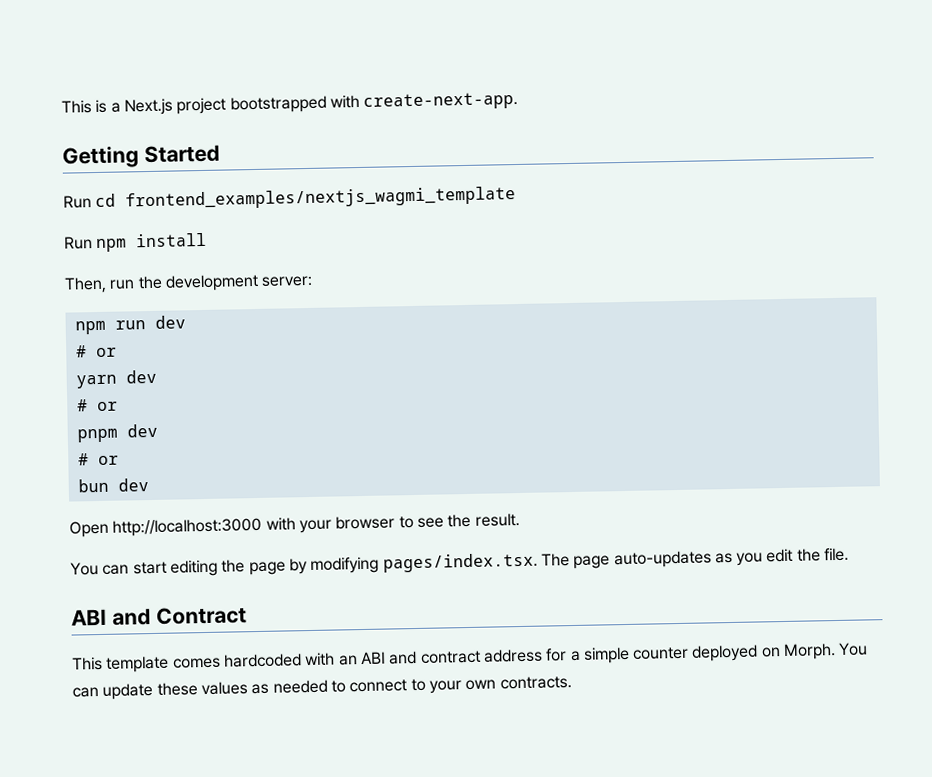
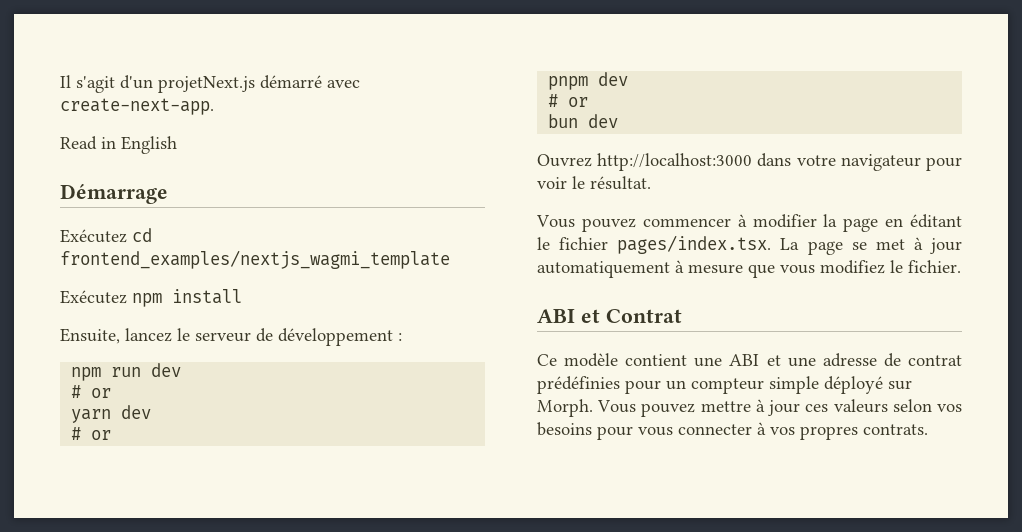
- This is a Next.js project bootstrapped with create-next-app.
- Getting Started
- Run cd frontend_examples/nextjs_wagmi_template
+ Il s'agit d'un projetNext.js démarré avec create-next-app.
+ Read in English
+ Démarrage
+ Exécutez cd frontend_examples/nextjs_wagmi_template
- Run npm install
+ Exécutez npm install
- Then, run the development server:
+ Ensuite, lancez le serveur de développement :
- Open http://localhost:3000 with your browser to see the result.
- You can start editing the page by modifying pages/index.tsx. The page auto-updates as you edit the file.
- ABI and Contract
- This template comes hardcoded with an ABI and contract address for a simple counter deployed on Morph. You can update these values as needed to connect to your own contracts.
+ Ouvrez http://localhost:3000 dans votre navigateur pour voir le résultat.
+ Vous pouvez commencer à modifier la page en éditant le fichier pages/index.tsx. La page se met à jour automatiquement à mesure que vous modifiez le fichier.
+ ABI et Contrat
+ Ce modèle contient une ABI et une adresse de contrat prédéfinies pour un compteur simple déployé sur Morph. Vous pouvez mettre à jour ces valeurs selon vos besoins pour vous connecter à vos propres contrats.

